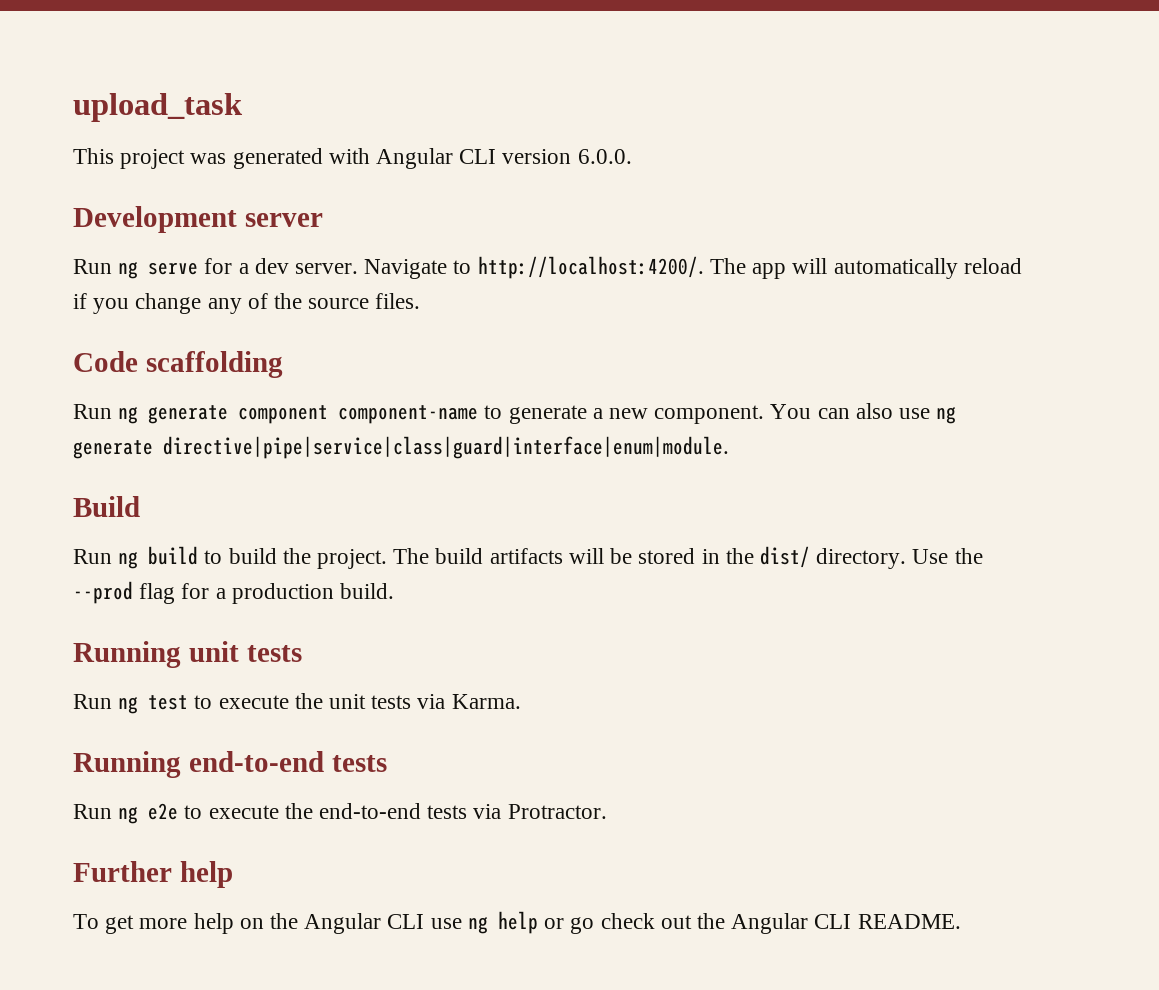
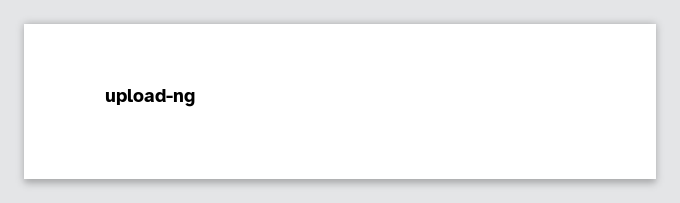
- upload_task
- This project was generated with Angular CLI version 6.0.0.
- Development server
- Run ng serve for a dev server. Navigate to http://localhost:4200/. The app will automatically reload if you change any of the source files.
- Code scaffolding
- Run ng generate component component-name to generate a new component. You can also use ng generate directive|pipe|service|class|guard|interface|enum|module.
- Build
- Run ng build to build the project. The build artifacts will be stored in the dist/ directory. Use the --prod flag for a production build.
- Running unit tests
- Run ng test to execute the unit tests via Karma.
- Running end-to-end tests
- Run ng e2e to execute the end-to-end tests via Protractor.
- Further help
- To get more help on the Angular CLI use ng help or go check out the Angular CLI README.
+ upload-ng

